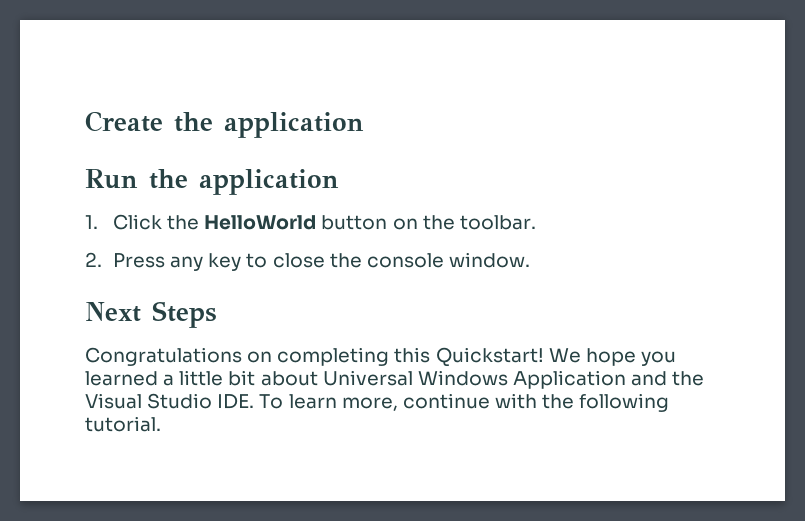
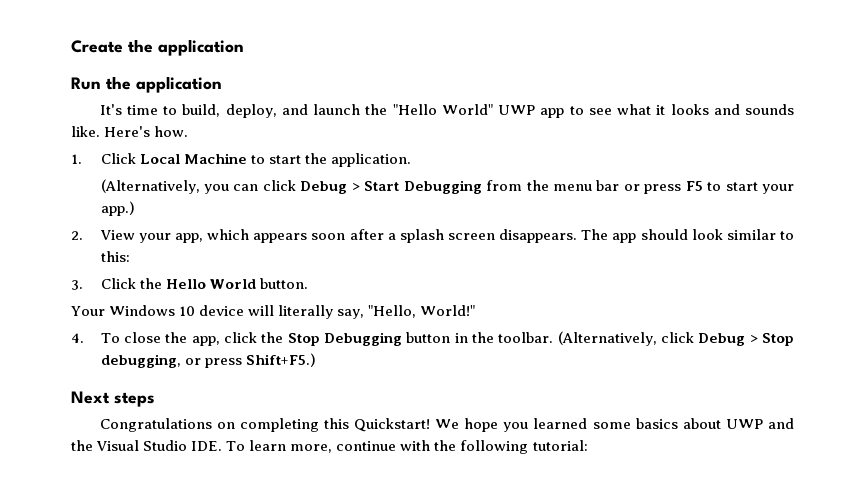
- 1. Click the HelloWorld button on the toolbar.
- 2. Press any key to close the console window.
+ It's time to build, deploy, and launch the "Hello World" UWP app to see what it looks and sounds like. Here's how.
+ 1. Click Local Machine to start the application.
+ (Alternatively, you can click Debug > Start Debugging from the menu bar or press F5 to start your app.)
+ 2. View your app, which appears soon after a splash screen disappears. The app should look similar to this:
+ 3. Click the Hello World button.
+ Your Windows 10 device will literally say, "Hello, World!"
+ 4. To close the app, click the Stop Debugging button in the toolbar. (Alternatively, click Debug > Stop debugging, or press Shift+F5.)
- Next Steps
+ Next steps
- We hope you learned a little bit about Universal Windows Application and the Visual Studio IDE. To learn more, continue with the following tutorial.
+ We hope you learned some basics about UWP and the Visual Studio IDE. To learn more, continue with the following tutorial:

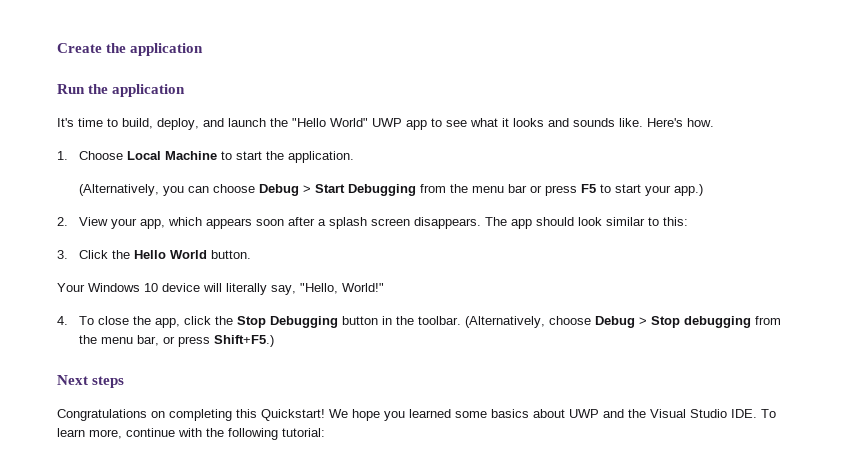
- 1. Click Local Machine to start the application.
+ 1. Choose Local Machine to start the application.
- (Alternatively, you can click Debug > Start Debugging from the menu bar or press F5 to start your app.)
+ (Alternatively, you can choose Debug > Start Debugging from the menu bar or press F5 to start your app.)
- (Alternatively, click Debug > Stop debugging, or press Shift+F5.)
+ (Alternatively, choose Debug > Stop debugging from the menu bar, or press Shift+F5.)

